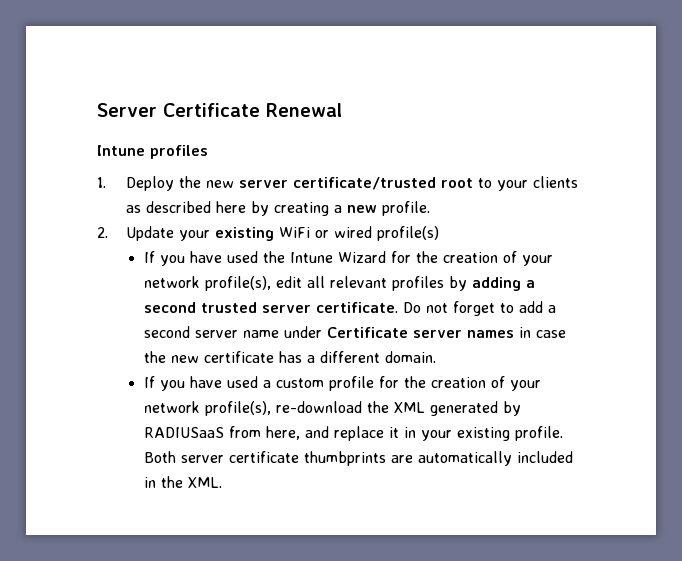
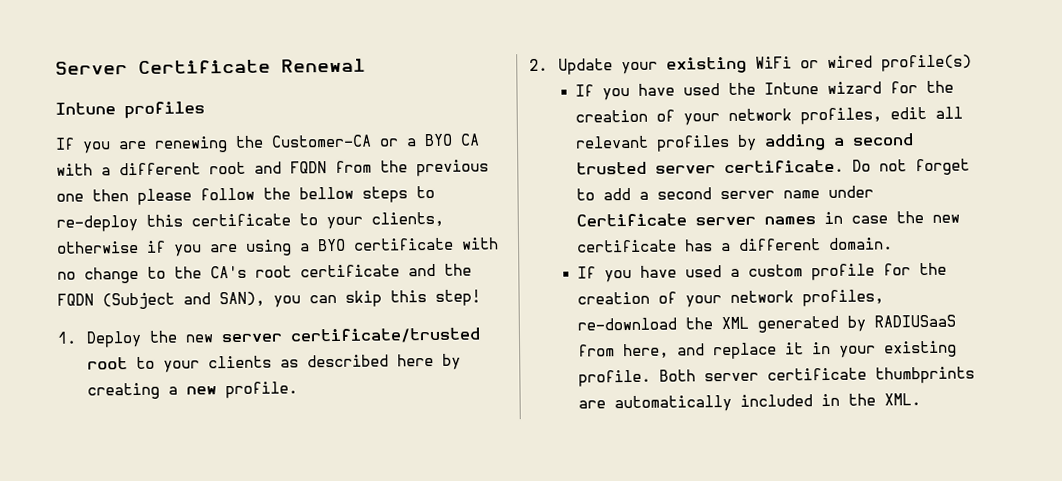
+ If you are renewing the Customer-CA or a BYO CA with a different root and FQDN from the previous one then please follow the bellow steps to re-deploy this certificate to your clients, otherwise if you are using a BYO certificate with no change to the CA's root certificate and the FQDN (Subject and SAN), you can skip this step!
- If you have used the Intune Wizard for the creation of your network profile(s), edit all relevant profiles by adding a second trusted server certificate.
+ If you have used the Intune wizard for the creation of your network profiles, edit all relevant profiles by adding a second trusted server certificate.
- If you have used a custom profile for the creation of your network profile(s), re-download the XML generated by RADIUSaaS from here, and replace it in your existing profile.
+ If you have used a custom profile for the creation of your network profiles, re-download the XML generated by RADIUSaaS from here, and replace it in your existing profile.

